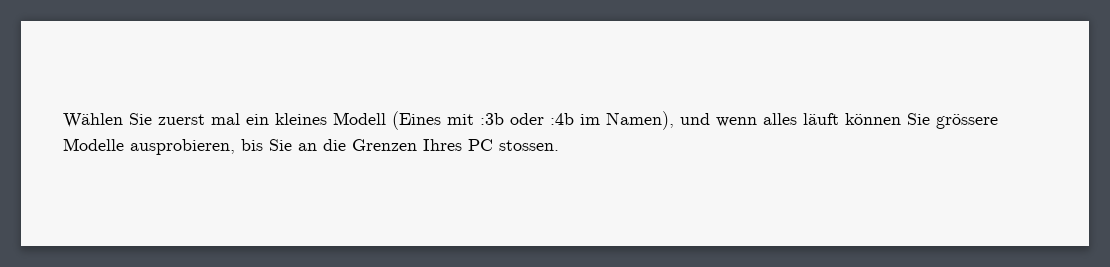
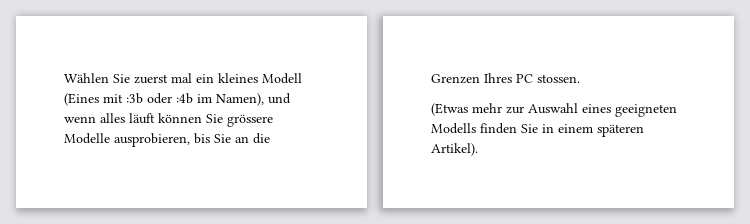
+ (Etwas mehr zur Auswahl eines geeigneten Modells finden Sie in einem späteren Artikel).

